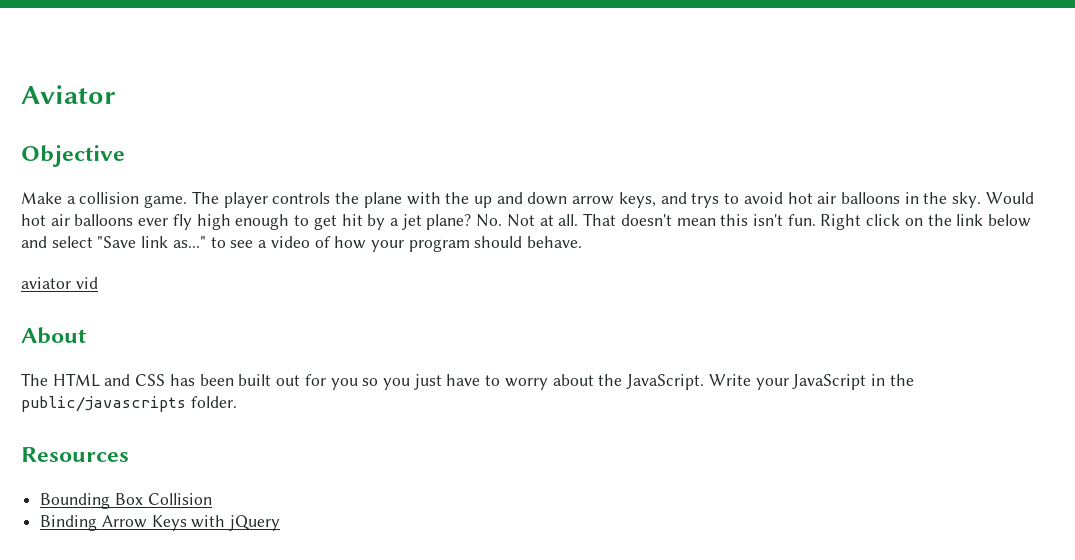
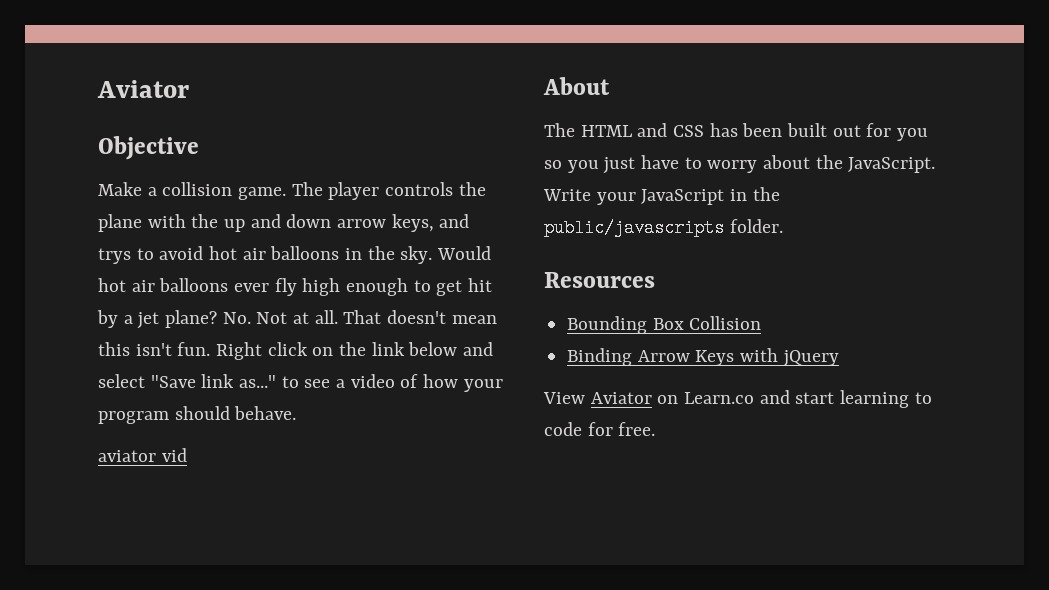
+ View Aviator on Learn.co and start learning to code for free.

